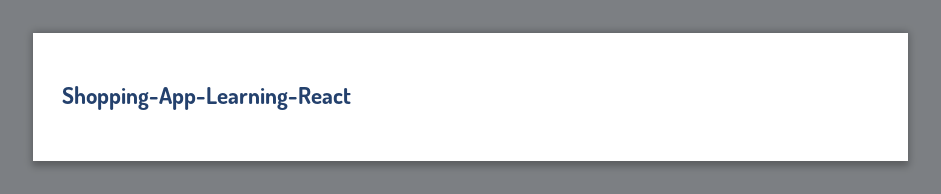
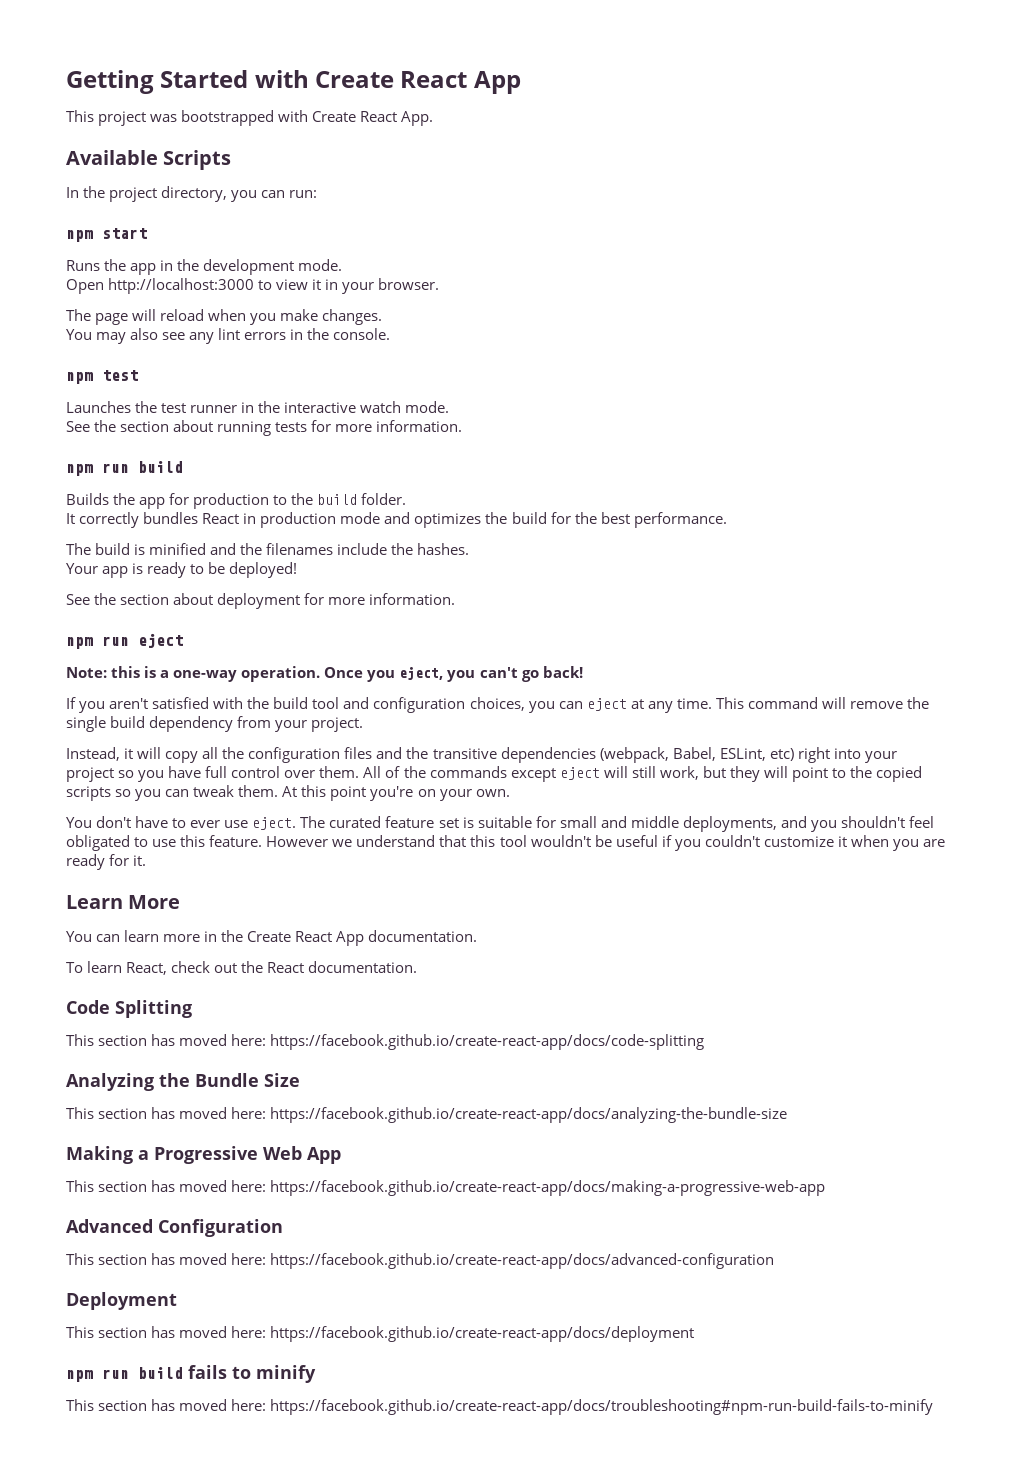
- Shopping-App-Learning-React
+ Getting Started with Create React App
+ This project was bootstrapped with Create React App.
+ Available Scripts
+ In the project directory, you can run:
+ npm start
+ Runs the app in the development mode.
+ Open http://localhost:3000 to view it in your browser.
+ The page will reload when you make changes.
+ You may also see any lint errors in the console.
+ npm test
+ Launches the test runner in the interactive watch mode.
+ See the section about running tests for more information.
+ npm run build
+ Builds the app for production to the build folder.
+ It correctly bundles React in production mode and optimizes the build for the best performance.
+ The build is minified and the filenames include the hashes.
+ Your app is ready to be deployed!
+ See the section about deployment for more information.
+ npm run eject
+ Note: this is a one-way operation. Once you eject, you can't go back!
+ If you aren't satisfied with the build tool and configuration choices, you can eject at any time. This command will remove the single build dependency from your project.
+ Instead, it will copy all the configuration files and the transitive dependencies (webpack, Babel, ESLint, etc) right into your project so you have full control over them. All of the commands except eject will still work, but they will point to the copied scripts so you can tweak them. At this point you're on your own.
+ You don't have to ever use eject. The curated feature set is suitable for small and middle deployments, and you shouldn't feel obligated to use this feature. However we understand that this tool wouldn't be useful if you couldn't customize it when you are ready for it.
+ Learn More
+ You can learn more in the Create React App documentation.
+ To learn React, check out the React documentation.
+ Code Splitting
+ This section has moved here: https://facebook.github.io/create-react-app/docs/code-splitting
+ Analyzing the Bundle Size
+ This section has moved here: https://facebook.github.io/create-react-app/docs/analyzing-the-bundle-size
+ Making a Progressive Web App
+ This section has moved here: https://facebook.github.io/create-react-app/docs/making-a-progressive-web-app
+ Advanced Configuration
+ This section has moved here: https://facebook.github.io/create-react-app/docs/advanced-configuration
+ Deployment
+ This section has moved here: https://facebook.github.io/create-react-app/docs/deployment
+ npm run build fails to minify
+ This section has moved here: https://facebook.github.io/create-react-app/docs/troubleshooting#npm-run-build-fails-to-minify

